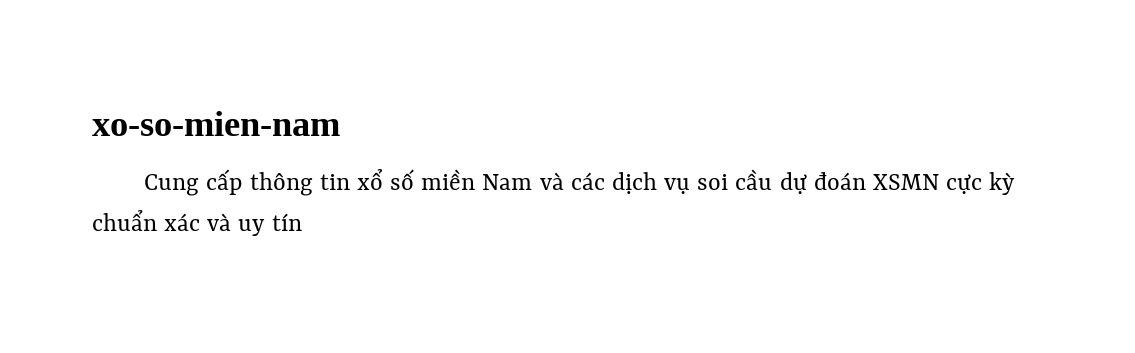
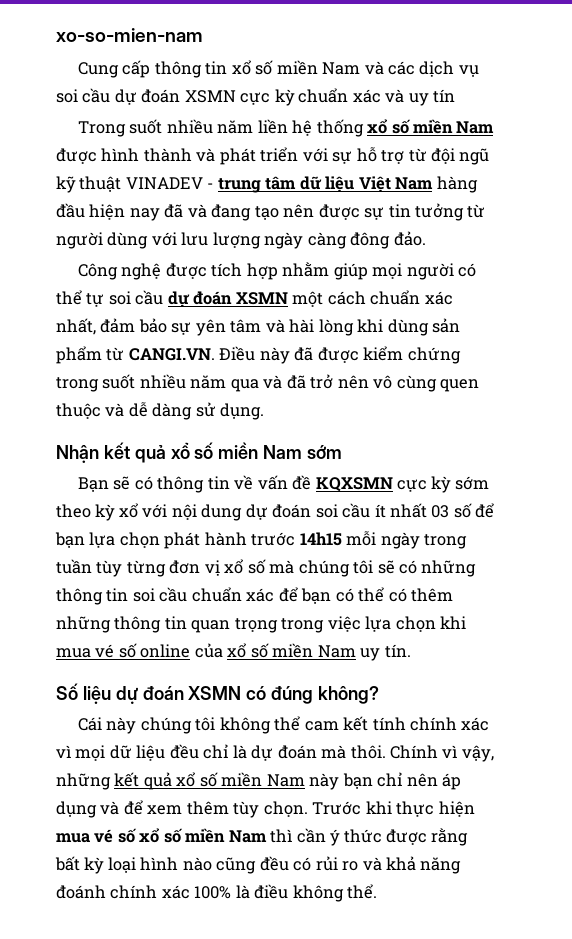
+ Trong suốt nhiều năm liền hệ thống xổ số miền Nam được hình thành và phát triển với sự hỗ trợ từ đội ngũ kỹ thuật VINADEV - trung tâm dữ liệu Việt Nam hàng đầu hiện nay đã và đang tạo nên được sự tin tưởng từ người dùng với lưu lượng ngày càng đông đảo.
+ Công nghệ được tích hợp nhằm giúp mọi người có thể tự soi cầu dự đoán XSMN một cách chuẩn xác nhất, đảm bảo sự yên tâm và hài lòng khi dùng sản phẩm từ CANGI.VN. Điều này đã được kiểm chứng trong suốt nhiều năm qua và đã trở nên vô cùng quen thuộc và dễ dàng sử dụng.
+ Nhận kết quả xổ số miền Nam sớm
+ Bạn sẽ có thông tin về vấn đề KQXSMN cực kỳ sớm theo kỳ xổ với nội dung dự đoán soi cầu ít nhất 03 số để bạn lựa chọn phát hành trước 14h15 mỗi ngày trong tuần tùy từng đơn vị xổ số mà chúng tôi sẽ có những thông tin soi cầu chuẩn xác để bạn có thể có thêm những thông tin quan trọng trong việc lựa chọn khi mua vé số online của xổ số miền Nam uy tín.
+ Số liệu dự đoán XSMN có đúng không?
+ Cái này chúng tôi không thể cam kết tính chính xác vì mọi dữ liệu đều chỉ là dự đoán mà thôi. Chính vì vậy, những kết quả xổ số miền Nam này bạn chỉ nên áp dụng và để xem thêm tùy chọn. Trước khi thực hiện mua vé số xổ số miền Nam thì cần ý thức được rằng bất kỳ loại hình nào cũng đều có rủi ro và khả năng đoánh chính xác 100% là điều không thể.

